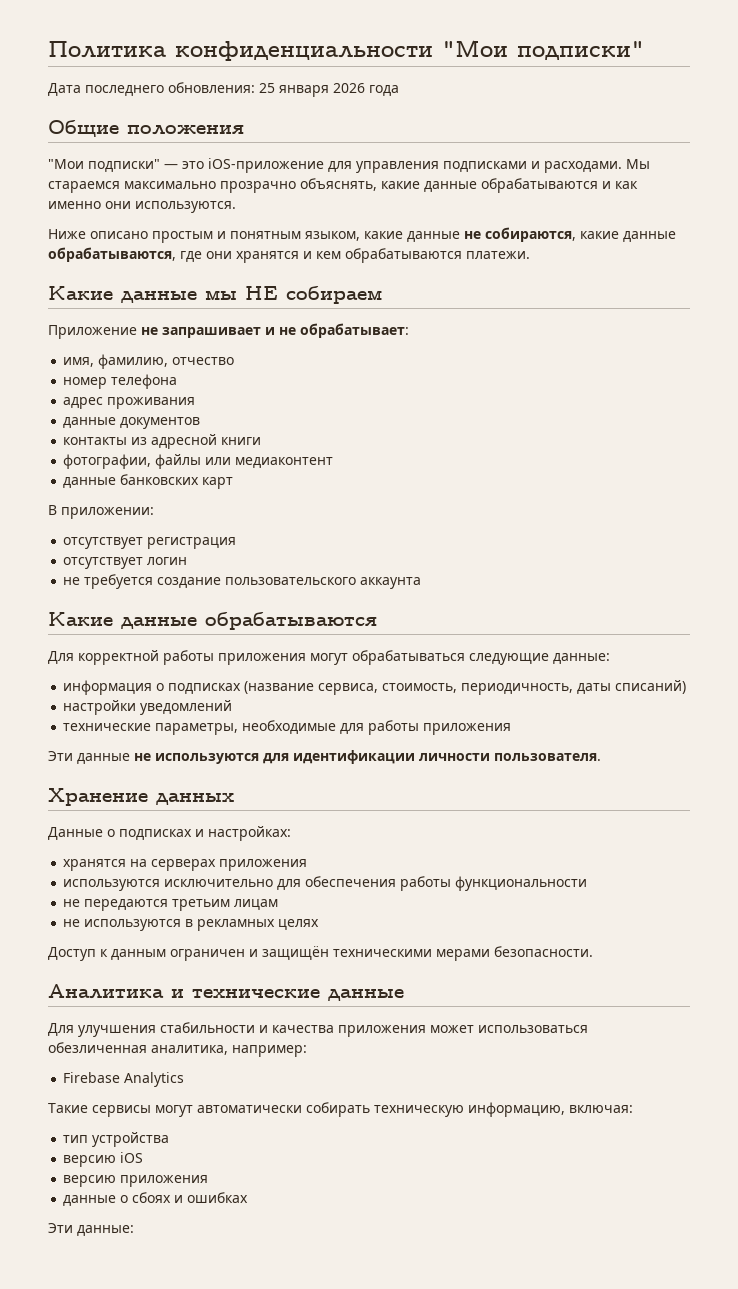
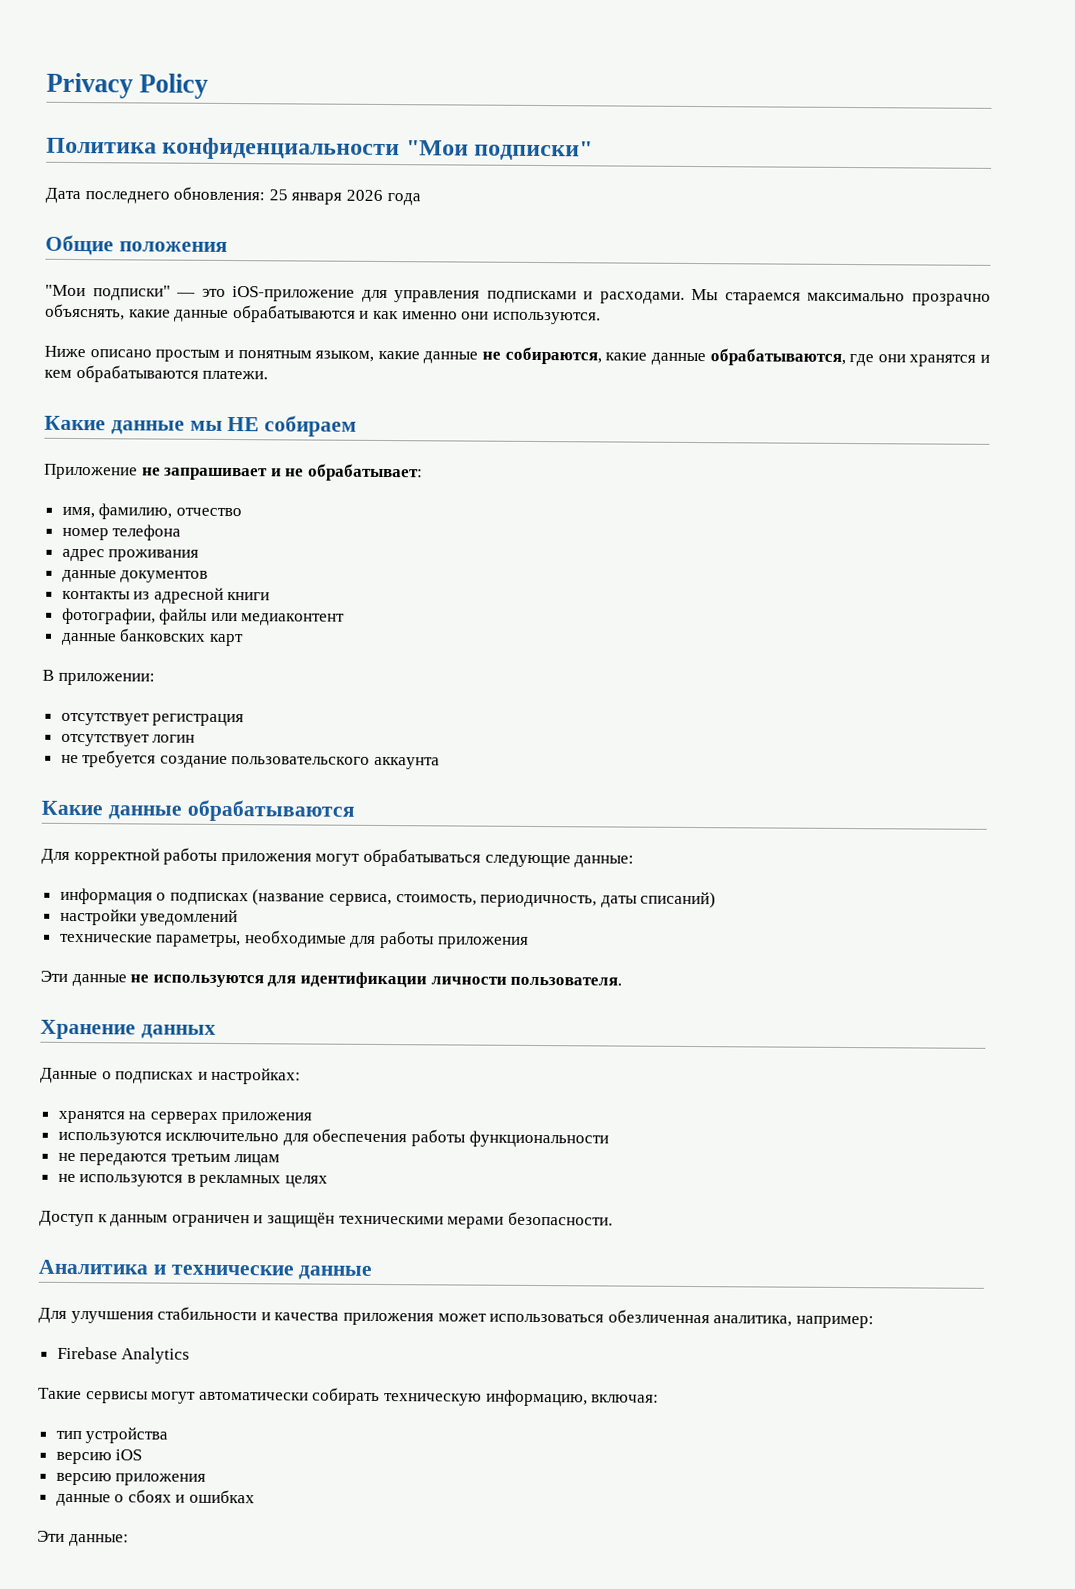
+ Privacy Policy

